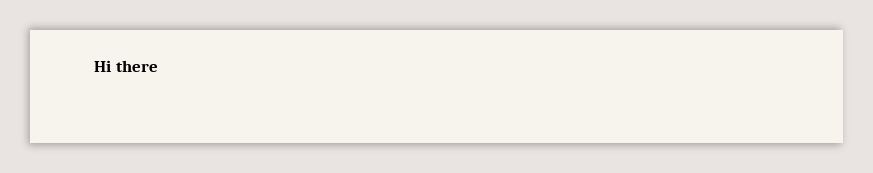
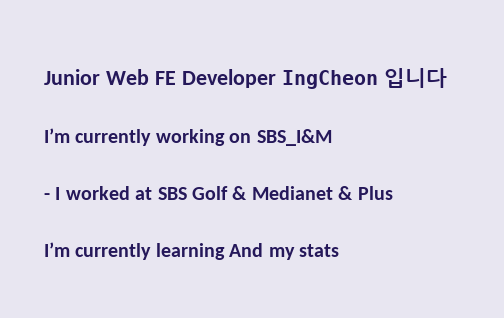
- Hi there
+ Junior Web FE Developer IngCheon 입니다
+ I’m currently working on SBS_I&M
+ - I worked at SBS Golf & Medianet & Plus
+ I’m currently learning And my stats

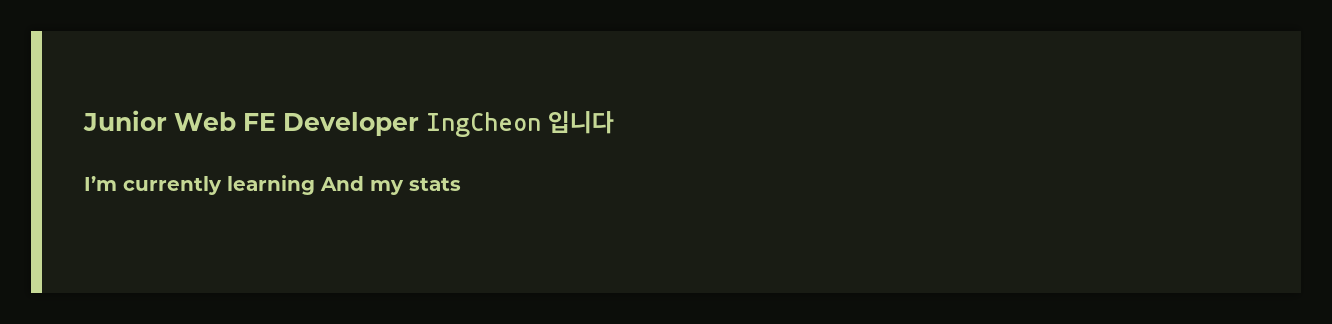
- I’m currently working on SBS_I&M
- - I worked at SBS Golf & Medianet & Plus

